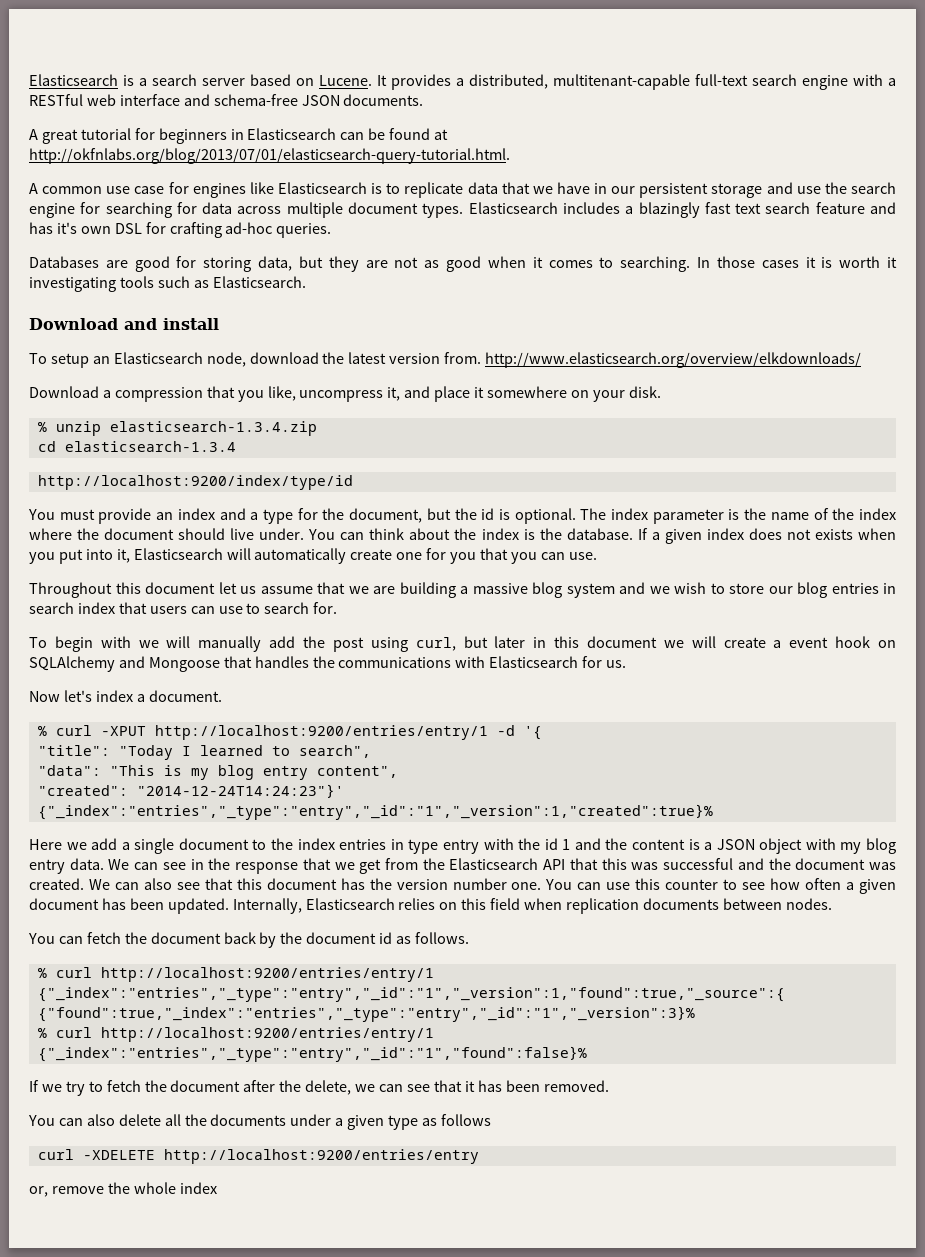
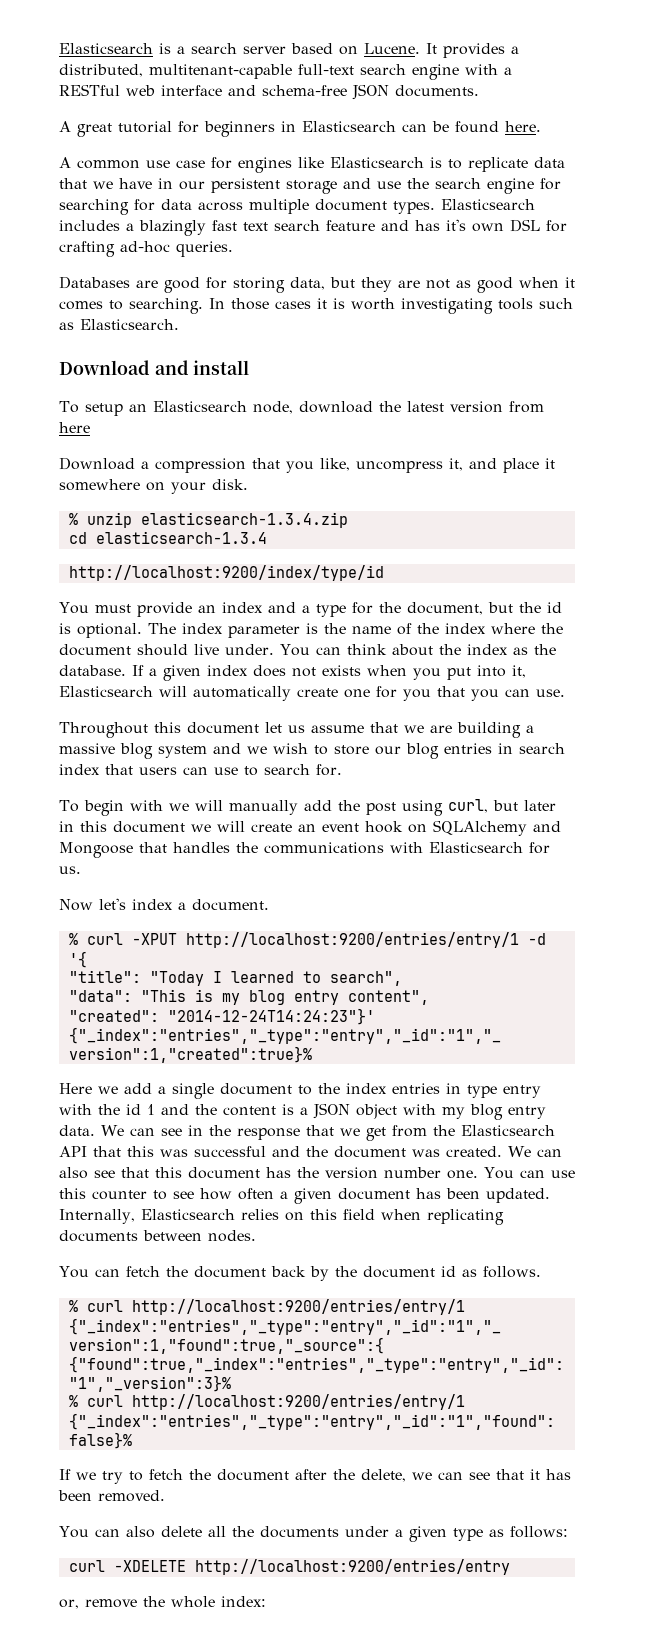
- A great tutorial for beginners in Elasticsearch can be found at http://okfnlabs.org/blog/2013/07/01/elasticsearch-query-tutorial.html.
+ A great tutorial for beginners in Elasticsearch can be found here.
- In those cases it is worth it investigating tools such as Elasticsearch.
+ In those cases it is worth investigating tools such as Elasticsearch.
- To setup an Elasticsearch node, download the latest version from. http://www.elasticsearch.org/overview/elkdownloads/
+ To setup an Elasticsearch node, download the latest version from here
- You can think about the index is the database.
+ You can think about the index as the database.
- To begin with we will manually add the post using curl, but later in this document we will create a event hook on SQLAlchemy and Mongoose that handles the communications with Elasticsearch for us.
+ To begin with we will manually add the post using curl, but later in this document we will create an event hook on SQLAlchemy and Mongoose that handles the communications with Elasticsearch for us.
- Internally, Elasticsearch relies on this field when replication documents between nodes.
+ Internally, Elasticsearch relies on this field when replicating documents between nodes.
- You can also delete all the documents under a given type as follows
+ You can also delete all the documents under a given type as follows:
- or, remove the whole index
+ or, remove the whole index:

